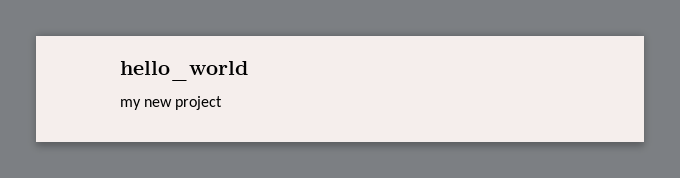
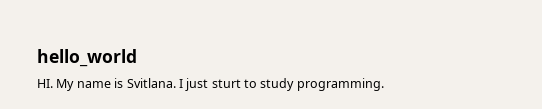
- my new project
+ HI. My name is Svitlana. I just sturt to study programming.

